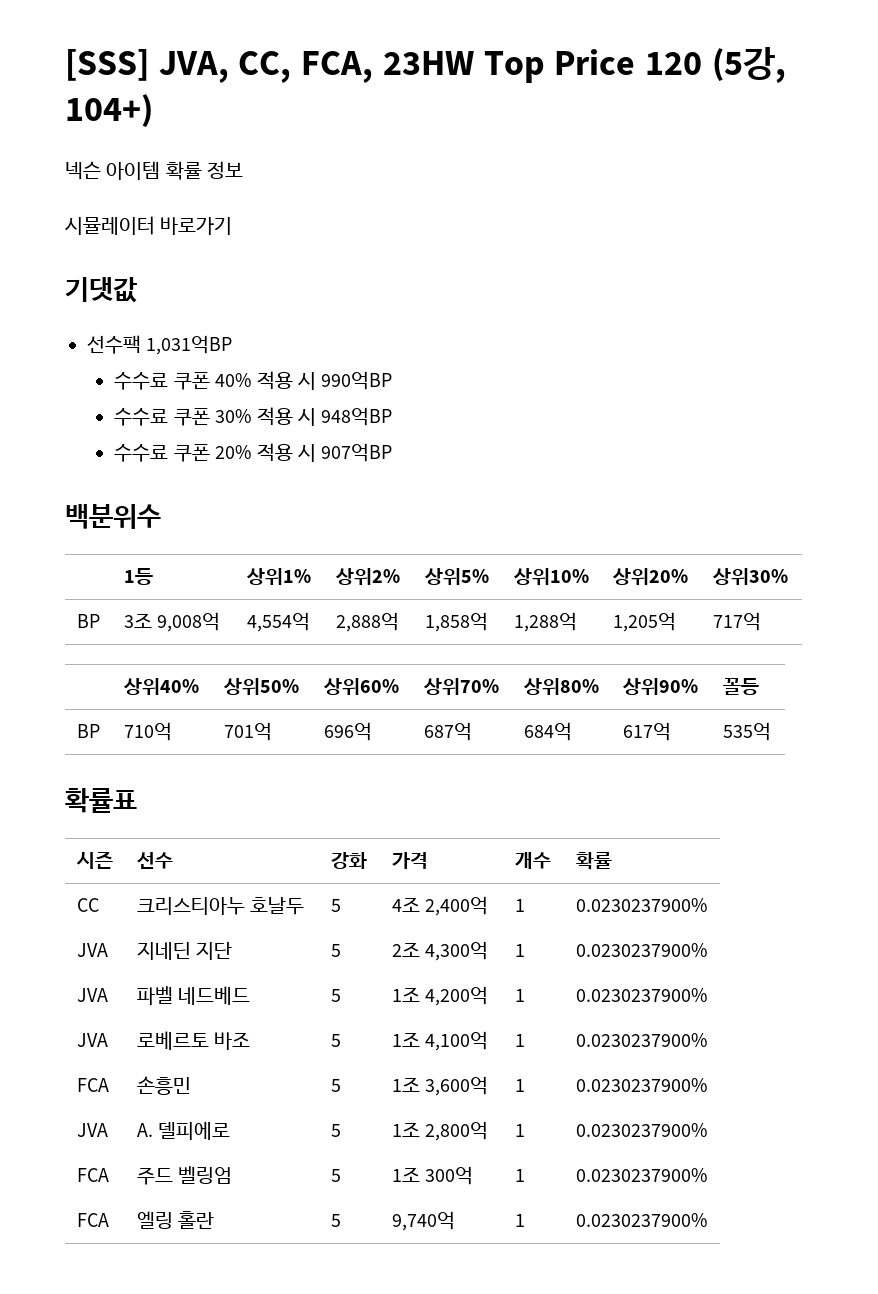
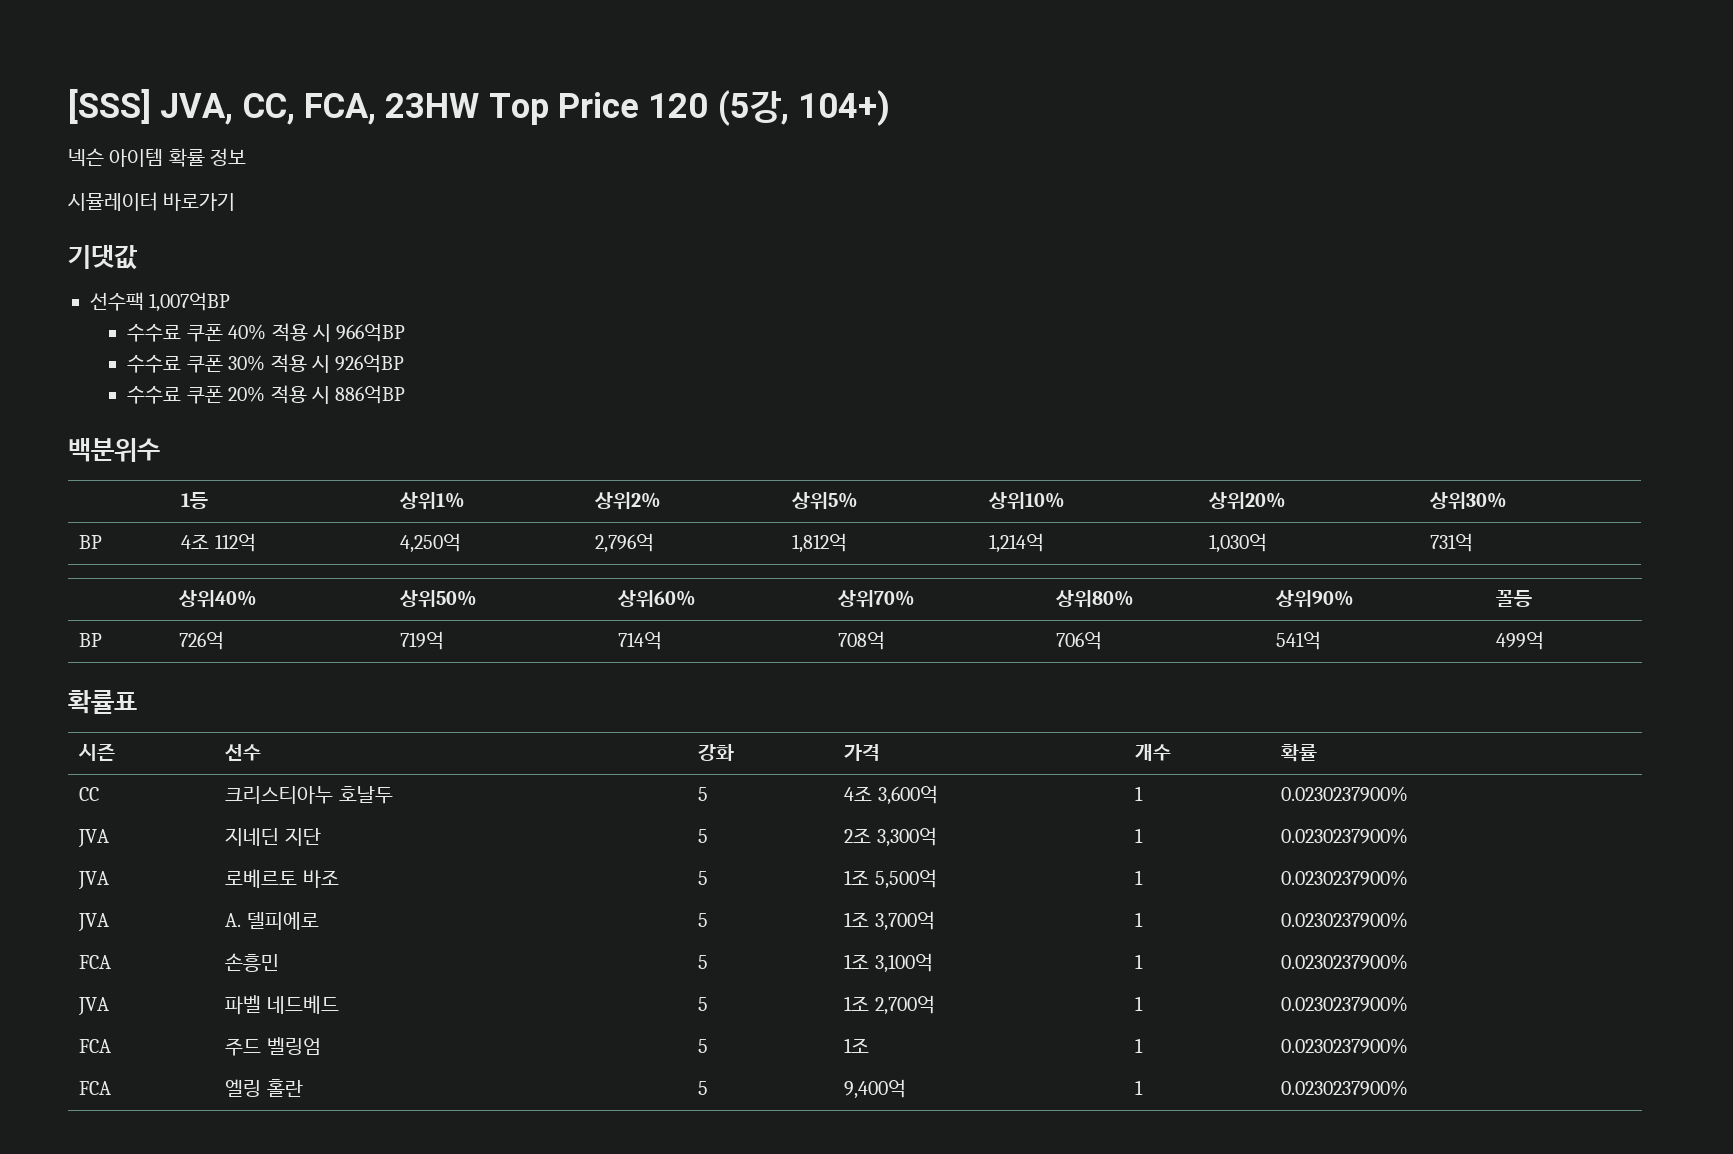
- 선수팩 1,031억BP
+ 선수팩 1,007억BP
- 수수료 쿠폰 40% 적용 시 990억BP
+ 수수료 쿠폰 40% 적용 시 966억BP
- 수수료 쿠폰 30% 적용 시 948억BP
+ 수수료 쿠폰 30% 적용 시 926억BP
- 수수료 쿠폰 20% 적용 시 907억BP
+ 수수료 쿠폰 20% 적용 시 886억BP
- BP | 3조 9,008억 | 4,554억 | 2,888억 | 1,858억 | 1,288억 | 1,205억 | 717억
+ BP | 4조 112억 | 4,250억 | 2,796억 | 1,812억 | 1,214억 | 1,030억 | 731억
- BP | 710억 | 701억 | 696억 | 687억 | 684억 | 617억 | 535억
+ BP | 726억 | 719억 | 714억 | 708억 | 706억 | 541억 | 499억
- CC | 크리스티아누 호날두 | 5 | 4조 2,400억 | 1 | 0.0230237900%
+ CC | 크리스티아누 호날두 | 5 | 4조 3,600억 | 1 | 0.0230237900%
- JVA | 지네딘 지단 | 5 | 2조 4,300억 | 1 | 0.0230237900%
+ JVA | 지네딘 지단 | 5 | 2조 3,300억 | 1 | 0.0230237900%
+ JVA | 로베르토 바조 | 5 | 1조 5,500억 | 1 | 0.0230237900%
+ JVA | A. 델피에로 | 5 | 1조 3,700억 | 1 | 0.0230237900%
+ FCA | 손흥민 | 5 | 1조 3,100억 | 1 | 0.0230237900%
- JVA | 파벨 네드베드 | 5 | 1조 4,200억 | 1 | 0.0230237900%
- JVA | 로베르토 바조 | 5 | 1조 4,100억 | 1 | 0.0230237900%
- FCA | 손흥민 | 5 | 1조 3,600억 | 1 | 0.0230237900%
- JVA | A. 델피에로 | 5 | 1조 2,800억 | 1 | 0.0230237900%
+ JVA | 파벨 네드베드 | 5 | 1조 2,700억 | 1 | 0.0230237900%
- FCA | 주드 벨링엄 | 5 | 1조 300억 | 1 | 0.0230237900%
+ FCA | 주드 벨링엄 | 5 | 1조 | 1 | 0.0230237900%
- FCA | 엘링 홀란 | 5 | 9,740억 | 1 | 0.0230237900%
+ FCA | 엘링 홀란 | 5 | 9,400억 | 1 | 0.0230237900%

